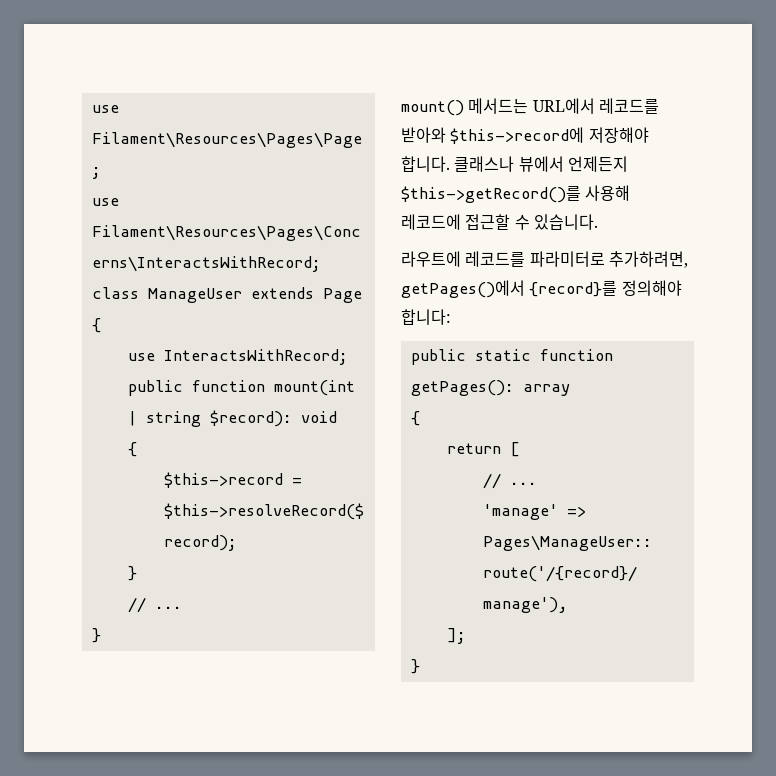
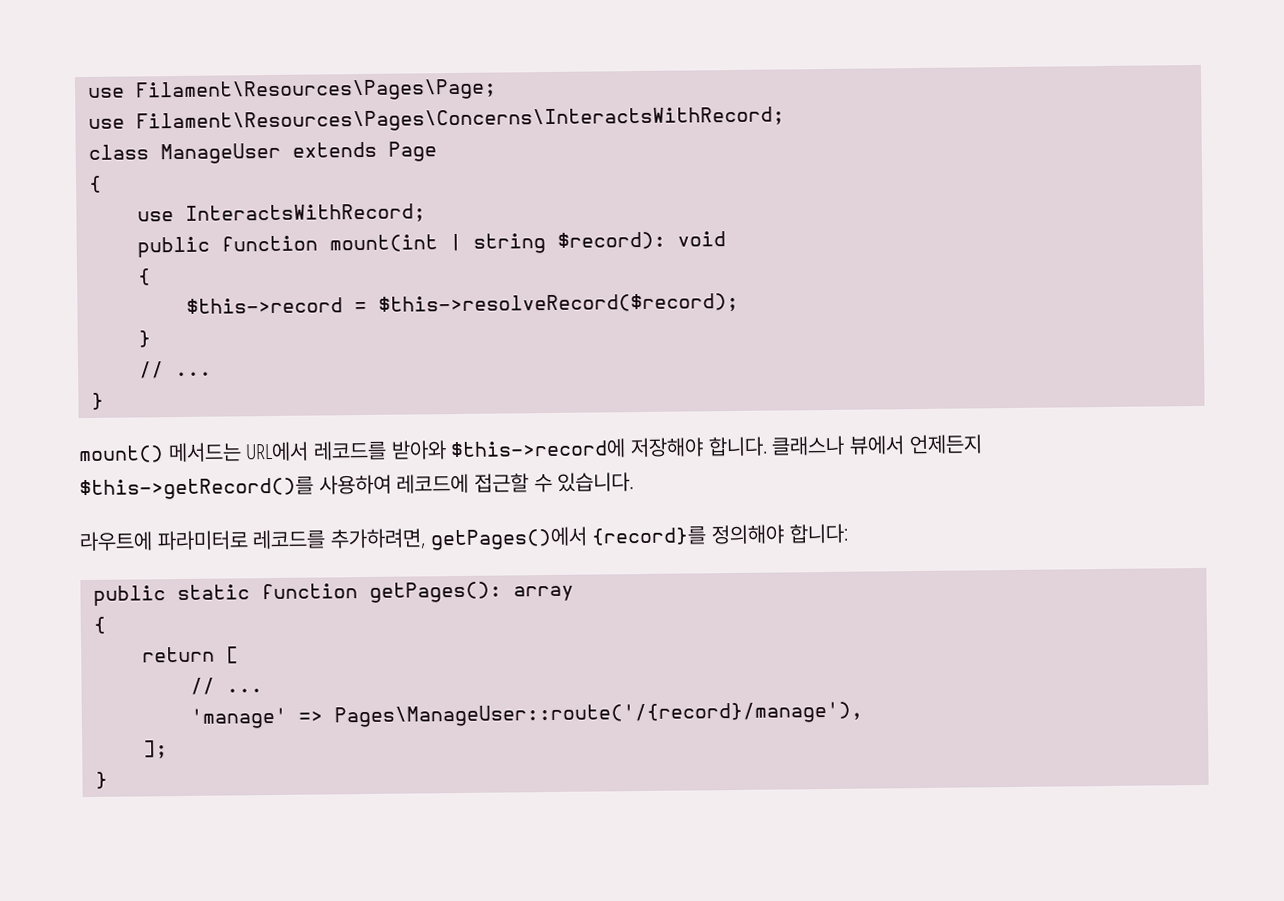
- 클래스나 뷰에서 언제든지 $this->getRecord()를 사용해 레코드에 접근할 수 있습니다.
+ 클래스나 뷰에서 언제든지 $this->getRecord()를 사용하여 레코드에 접근할 수 있습니다.
- 라우트에 레코드를 파라미터로 추가하려면, getPages()에서 {record}를 정의해야 합니다:
+ 라우트에 파라미터로 레코드를 추가하려면, getPages()에서 {record}를 정의해야 합니다:

